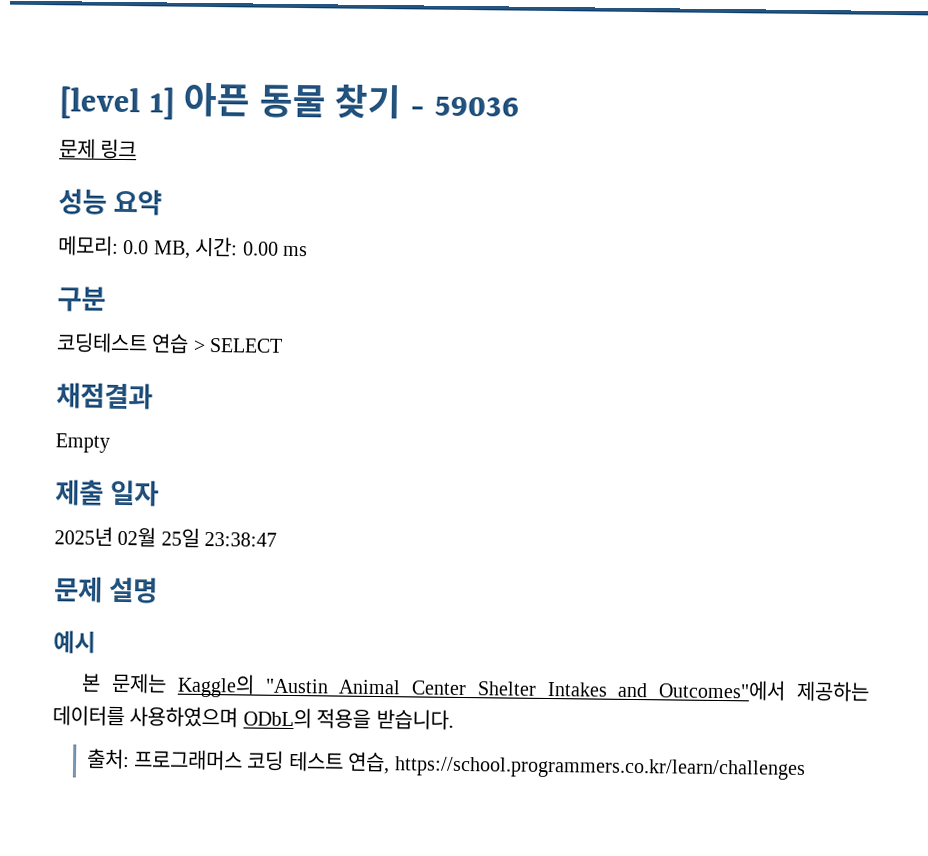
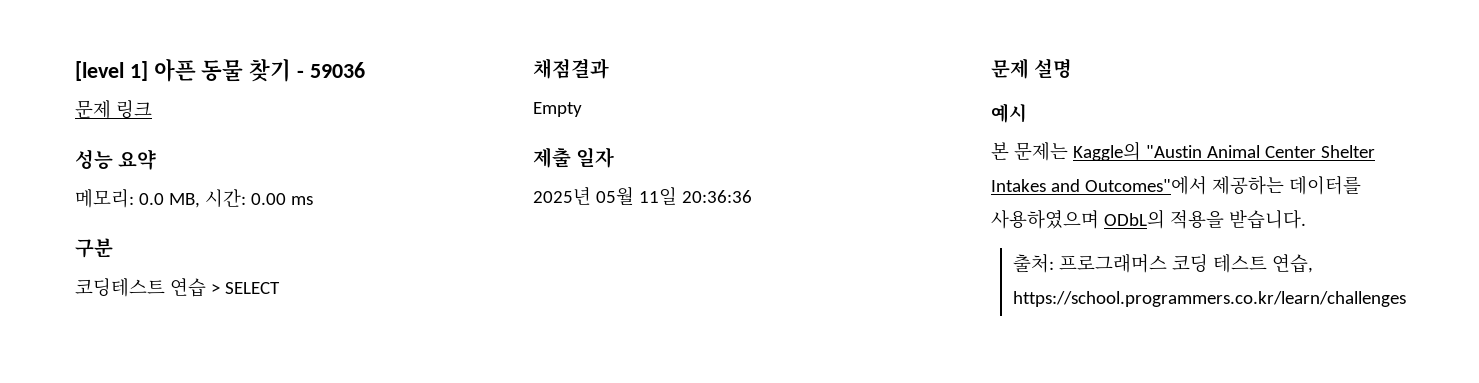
- 2025년 02월 25일 23:38:47
+ 2025년 05월 11일 20:36:36

